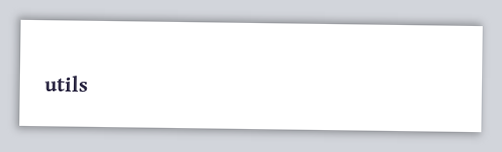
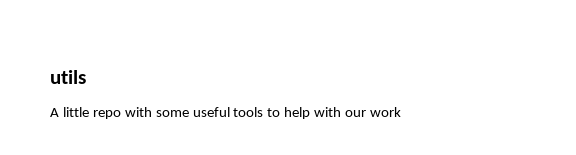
+ A little repo with some useful tools to help with our work

